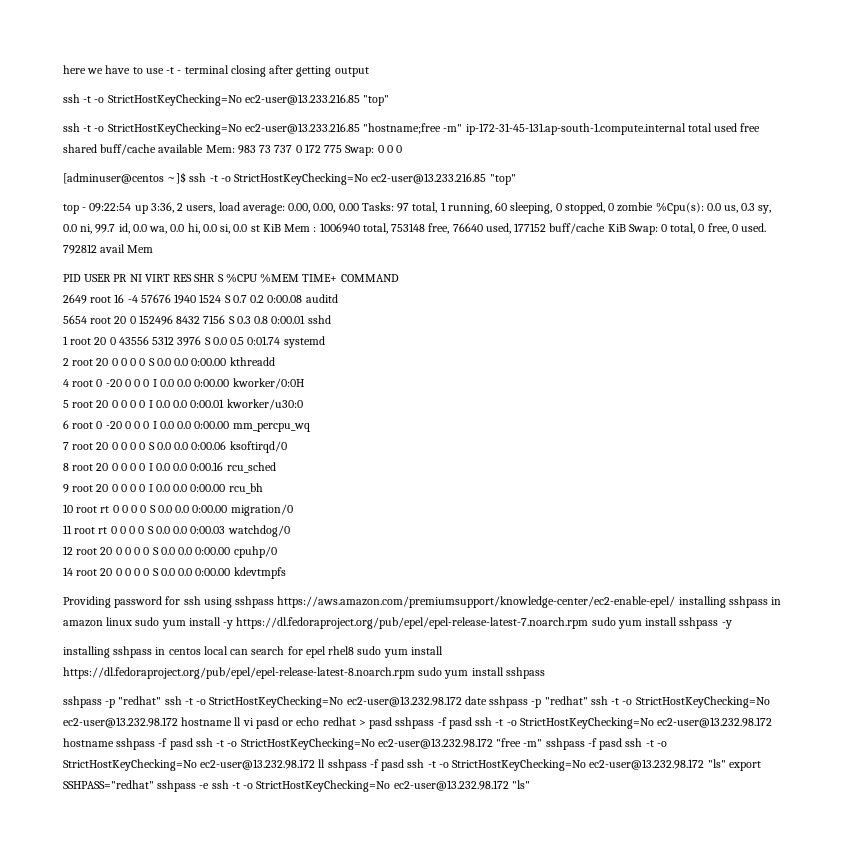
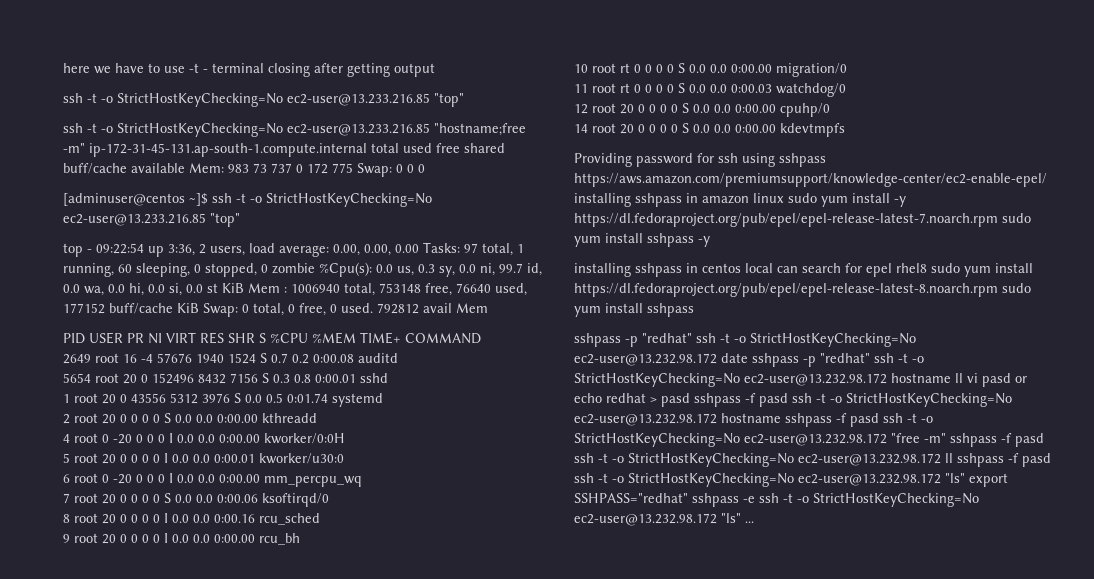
- sshpass -p "redhat" ssh -t -o StrictHostKeyChecking=No ec2-user@13.232.98.172 date sshpass -p "redhat" ssh -t -o StrictHostKeyChecking=No ec2-user@13.232.98.172 hostname ll vi pasd or echo redhat > pasd sshpass -f pasd ssh -t -o StrictHostKeyChecking=No ec2-user@13.232.98.172 hostname sshpass -f pasd ssh -t -o StrictHostKeyChecking=No ec2-user@13.232.98.172 "free -m" sshpass -f pasd ssh -t -o StrictHostKeyChecking=No ec2-user@13.232.98.172 ll sshpass -f pasd ssh -t -o StrictHostKeyChecking=No ec2-user@13.232.98.172 "ls" export SSHPASS="redhat" sshpass -e ssh -t -o StrictHostKeyChecking=No ec2-user@13.232.98.172 "ls"
+ sshpass -p "redhat" ssh -t -o StrictHostKeyChecking=No ec2-user@13.232.98.172 date sshpass -p "redhat" ssh -t -o StrictHostKeyChecking=No ec2-user@13.232.98.172 hostname ll vi pasd or echo redhat > pasd sshpass -f pasd ssh -t -o StrictHostKeyChecking=No ec2-user@13.232.98.172 hostname sshpass -f pasd ssh -t -o StrictHostKeyChecking=No ec2-user@13.232.98.172 "free -m" sshpass -f pasd ssh -t -o StrictHostKeyChecking=No ec2-user@13.232.98.172 ll sshpass -f pasd ssh -t -o StrictHostKeyChecking=No ec2-user@13.232.98.172 "ls" export SSHPASS="redhat" sshpass -e ssh -t -o StrictHostKeyChecking=No ec2-user@13.232.98.172 "ls" ...

